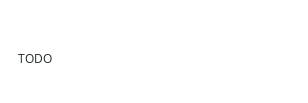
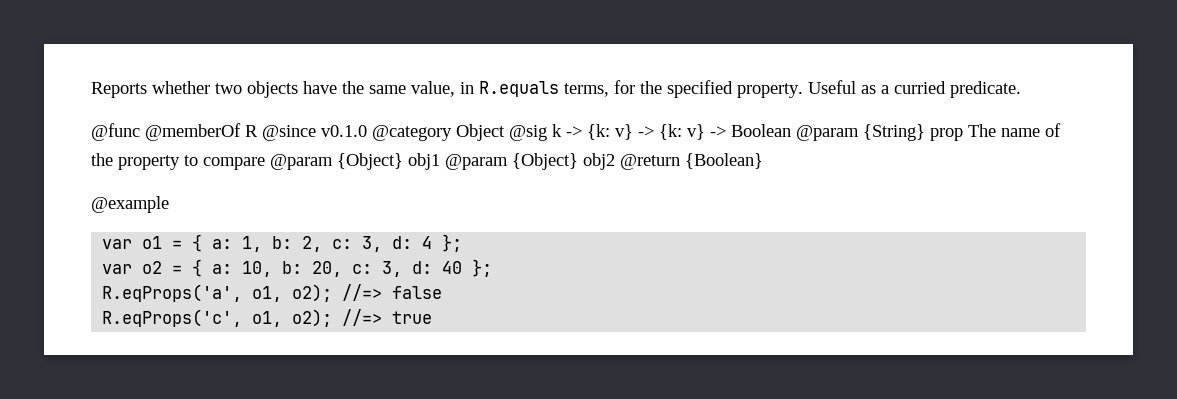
- TODO
+ Reports whether two objects have the same value, in R.equals terms, for the specified property. Useful as a curried predicate.
+ @func @memberOf R @since v0.1.0 @category Object @sig k -> {k: v} -> {k: v} -> Boolean @param {String} prop The name of the property to compare @param {Object} obj1 @param {Object} obj2 @return {Boolean}
+ @example
+ var o1 = { a: 1, b: 2, c: 3, d: 4 };
+ var o2 = { a: 10, b: 20, c: 3, d: 40 };
+ R.eqProps('a', o1, o2); //=> false
+ R.eqProps('c', o1, o2); //=> true

